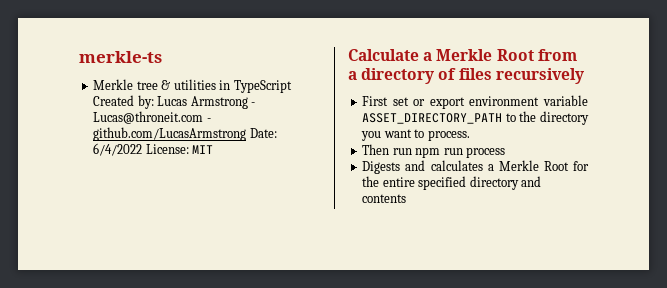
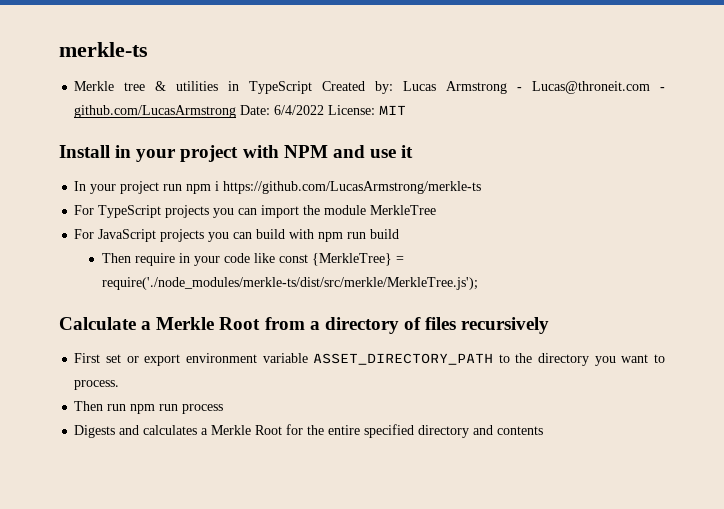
+ Install in your project with NPM and use it
+ In your project run npm i https://github.com/LucasArmstrong/merkle-ts
+ For TypeScript projects you can import the module MerkleTree
+ For JavaScript projects you can build with npm run build
+ Then require in your code like const {MerkleTree} = require('./node_modules/merkle-ts/dist/src/merkle/MerkleTree.js');

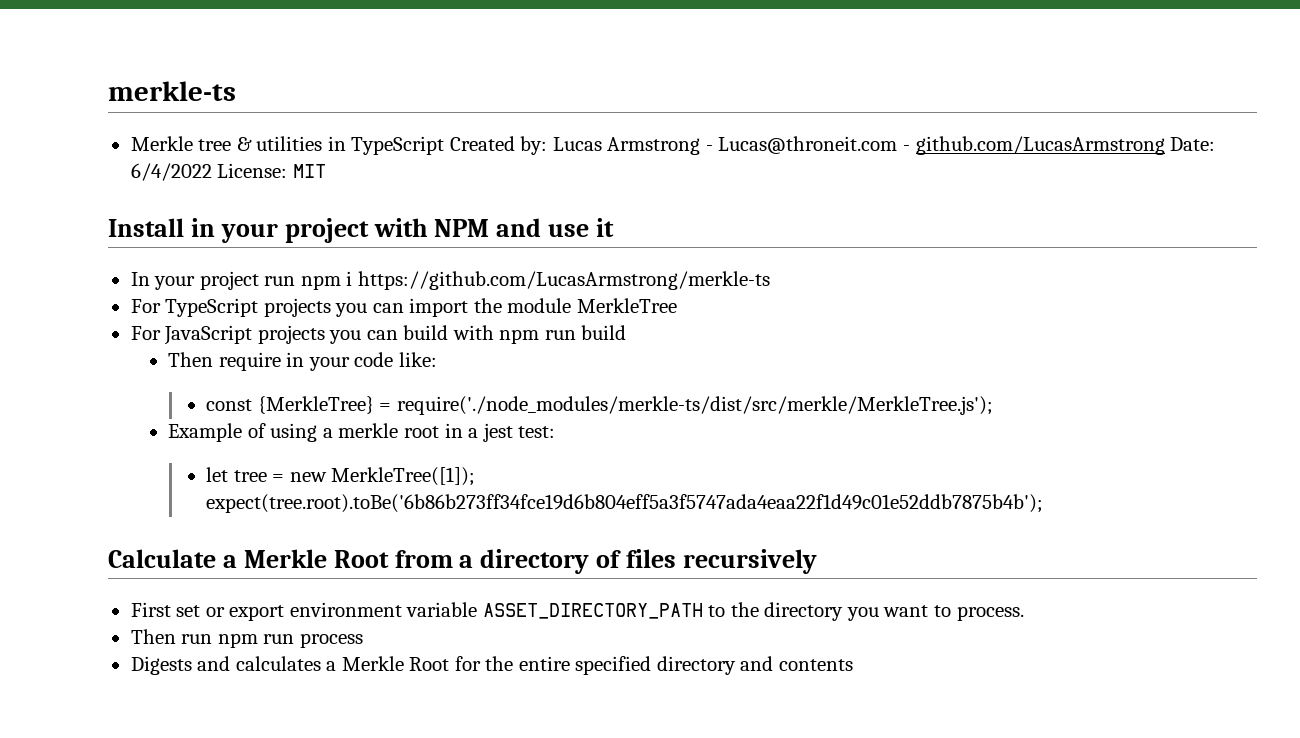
- Then require in your code like const {MerkleTree} = require('./node_modules/merkle-ts/dist/src/merkle/MerkleTree.js');
+ Then require in your code like:
+ const {MerkleTree} = require('./node_modules/merkle-ts/dist/src/merkle/MerkleTree.js');
+ Example of using a merkle root in a jest test:
+ let tree = new MerkleTree([1]); expect(tree.root).toBe('6b86b273ff34fce19d6b804eff5a3f5747ada4eaa22f1d49c01e52ddb7875b4b');

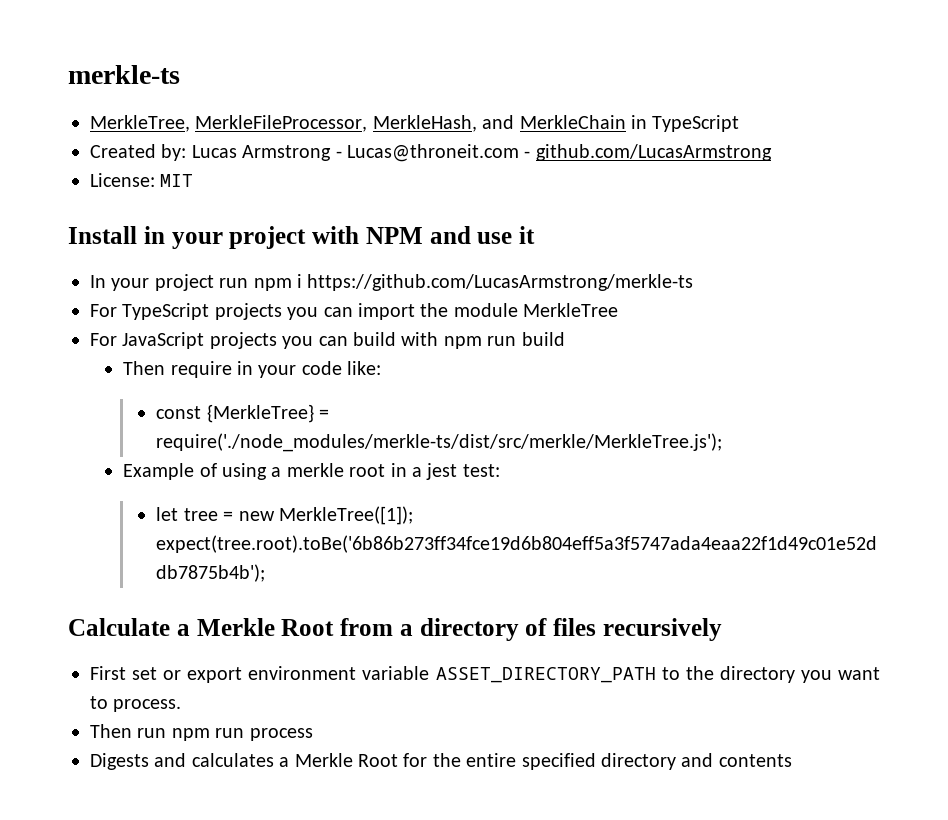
- Merkle tree & utilities in TypeScript Created by: Lucas Armstrong - Lucas@throneit.com - github.com/LucasArmstrong Date: 6/4/2022 License: MIT
+ MerkleTree, MerkleFileProcessor, MerkleHash, and MerkleChain in TypeScript
+ Created by: Lucas Armstrong - Lucas@throneit.com - github.com/LucasArmstrong
+ License: MIT

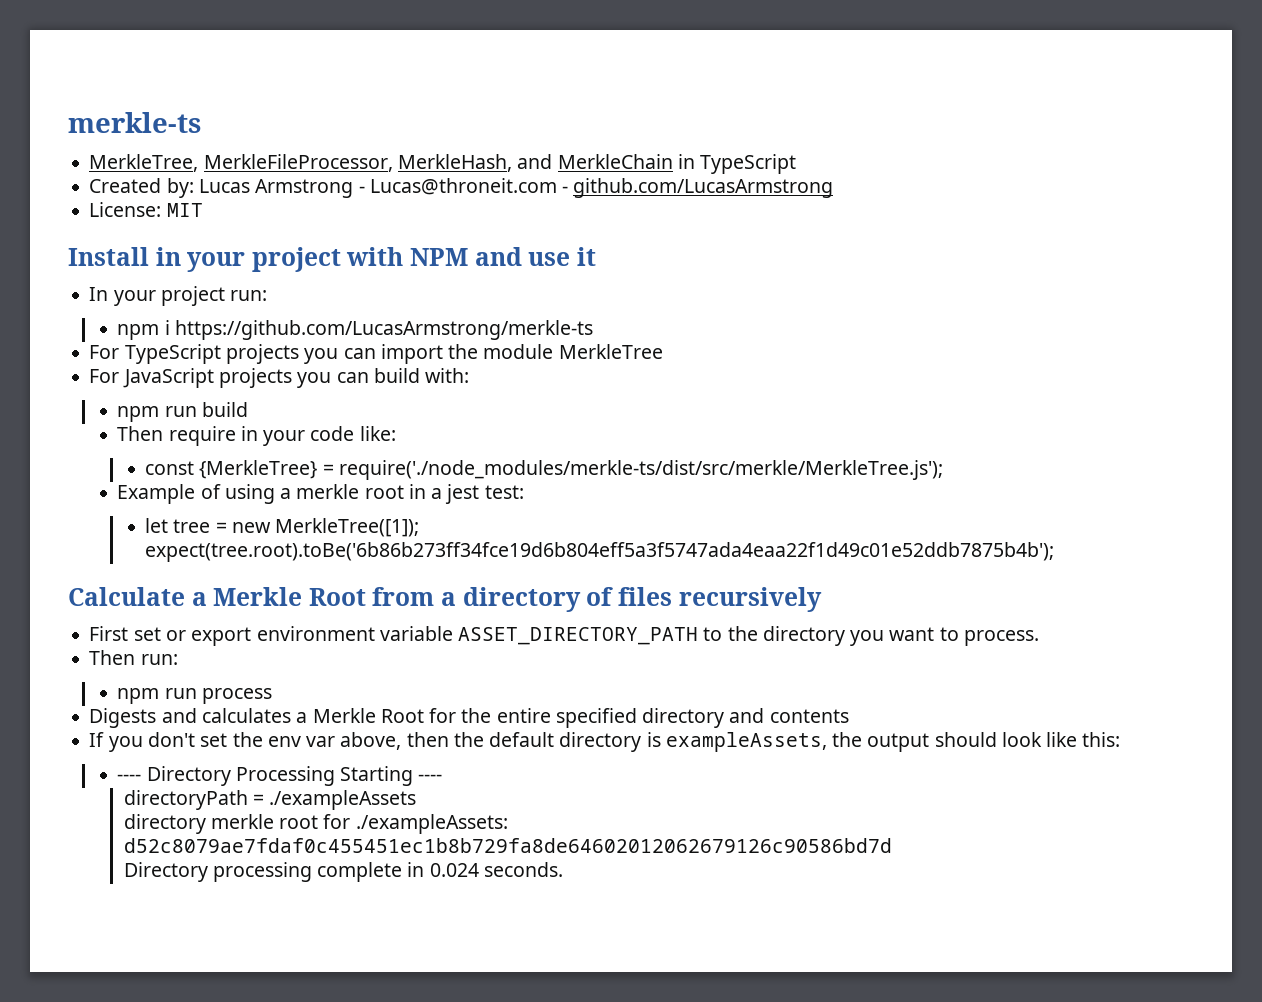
- In your project run npm i https://github.com/LucasArmstrong/merkle-ts
+ In your project run:
+ npm i https://github.com/LucasArmstrong/merkle-ts
- For JavaScript projects you can build with npm run build
+ For JavaScript projects you can build with:
+ npm run build
- Then run npm run process
+ Then run:
+ npm run process
+ If you don't set the env var above, then the default directory is exampleAssets, the output should look like this:
+ ---- Directory Processing Starting ----
+ directoryPath = ./exampleAssets
+ directory merkle root for ./exampleAssets: d52c8079ae7fdaf0c455451ec1b8b729fa8de64602012062679126c90586bd7d
+ Directory processing complete in 0.024 seconds.

